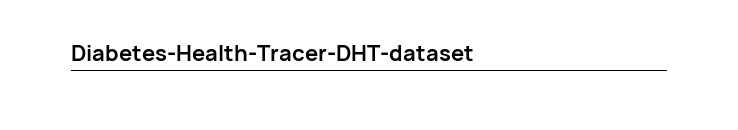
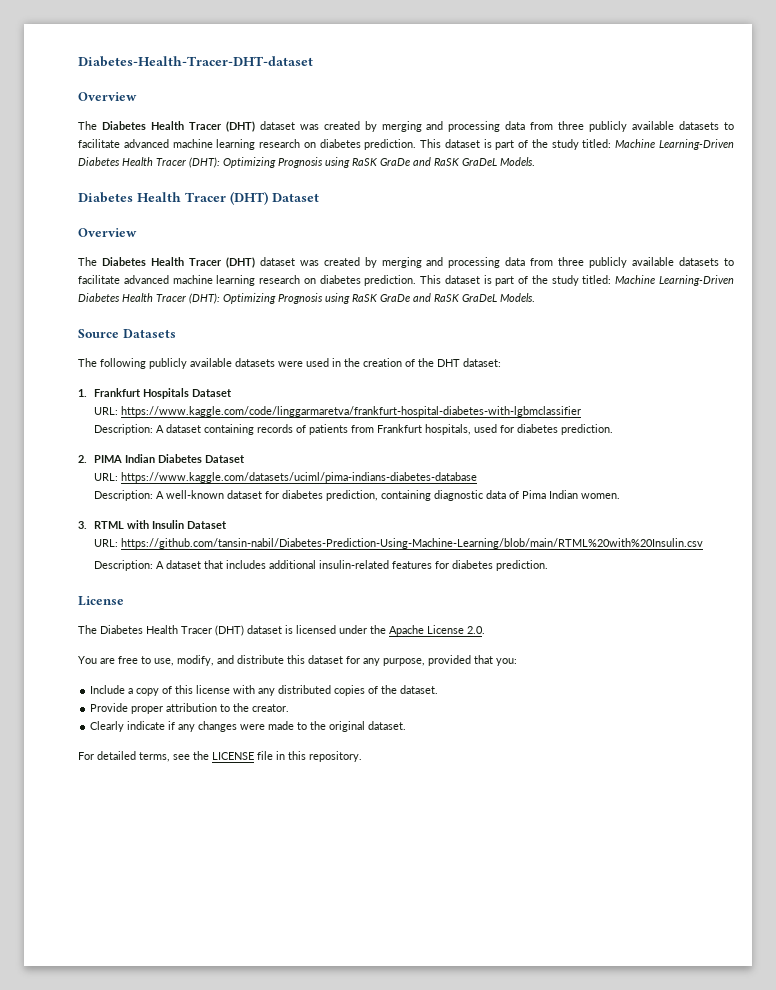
  Diabetes-Health-Tracer-DHT-dataset
+ Overview
+ The Diabetes Health Tracer (DHT) dataset was created by merging and processing data from three publicly available datasets to facilitate advanced machine learning research on diabetes prediction. This dataset is part of the study titled: Machine Learning-Driven Diabetes Health Tracer (DHT): Optimizing Prognosis using RaSK GraDe and RaSK GraDeL Models.
+ Diabetes Health Tracer (DHT) Dataset
+ Overview
+ The Diabetes Health Tracer (DHT) dataset was created by merging and processing data from three publicly available datasets to facilitate advanced machine learning research on diabetes prediction. This dataset is part of the study titled: Machine Learning-Driven Diabetes Health Tracer (DHT): Optimizing Prognosis using RaSK GraDe and RaSK GraDeL Models.
+ Source Datasets
+ The following publicly available datasets were used in the creation of the DHT dataset:
+ 1. Frankfurt Hospitals Dataset
+ URL: https://www.kaggle.com/code/linggarmaretva/frankfurt-hospital-diabetes-with-lgbmclassifier
+ Description: A dataset containing records of patients from Frankfurt hospitals, used for diabetes prediction.
+ 2. PIMA Indian Diabetes Dataset
+ URL: https://www.kaggle.com/datasets/uciml/pima-indians-diabetes-database
+ Description: A well-known dataset for diabetes prediction, containing diagnostic data of Pima Indian women.
+ 3. RTML with Insulin Dataset
+ URL: https://github.com/tansin-nabil/Diabetes-Prediction-Using-Machine-Learning/blob/main/RTML%20with%20Insulin.csv
+ Description: A dataset that includes additional insulin-related features for diabetes prediction.
+ License
+ The Diabetes Health Tracer (DHT) dataset is licensed under the Apache License 2.0.
+ You are free to use, modify, and distribute this dataset for any purpose, provided that you:
+ Include a copy of this license with any distributed copies of the dataset.
+ Provide proper attribution to the creator.
+ Clearly indicate if any changes were made to the original dataset.
+ For detailed terms, see the LICENSE file in this repository.

